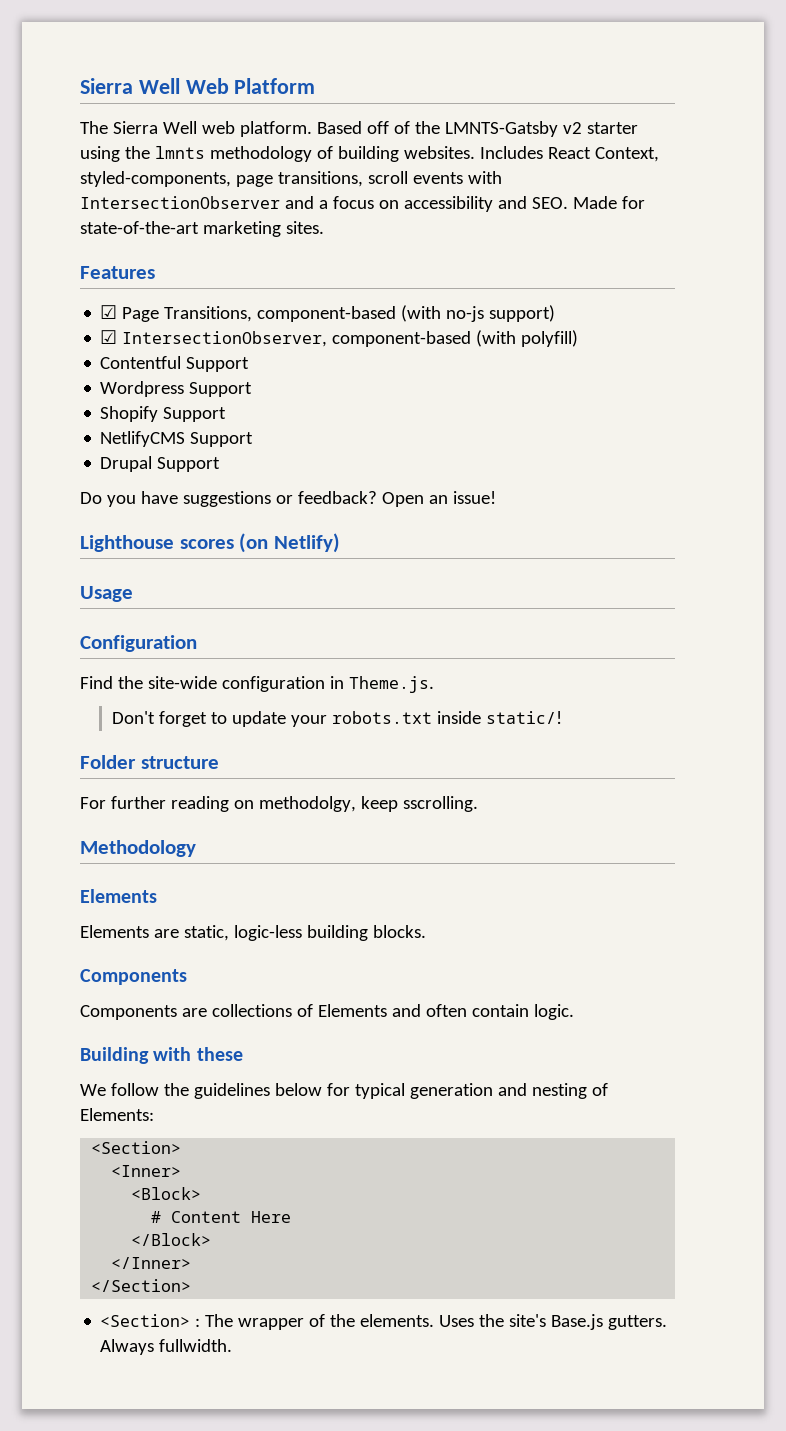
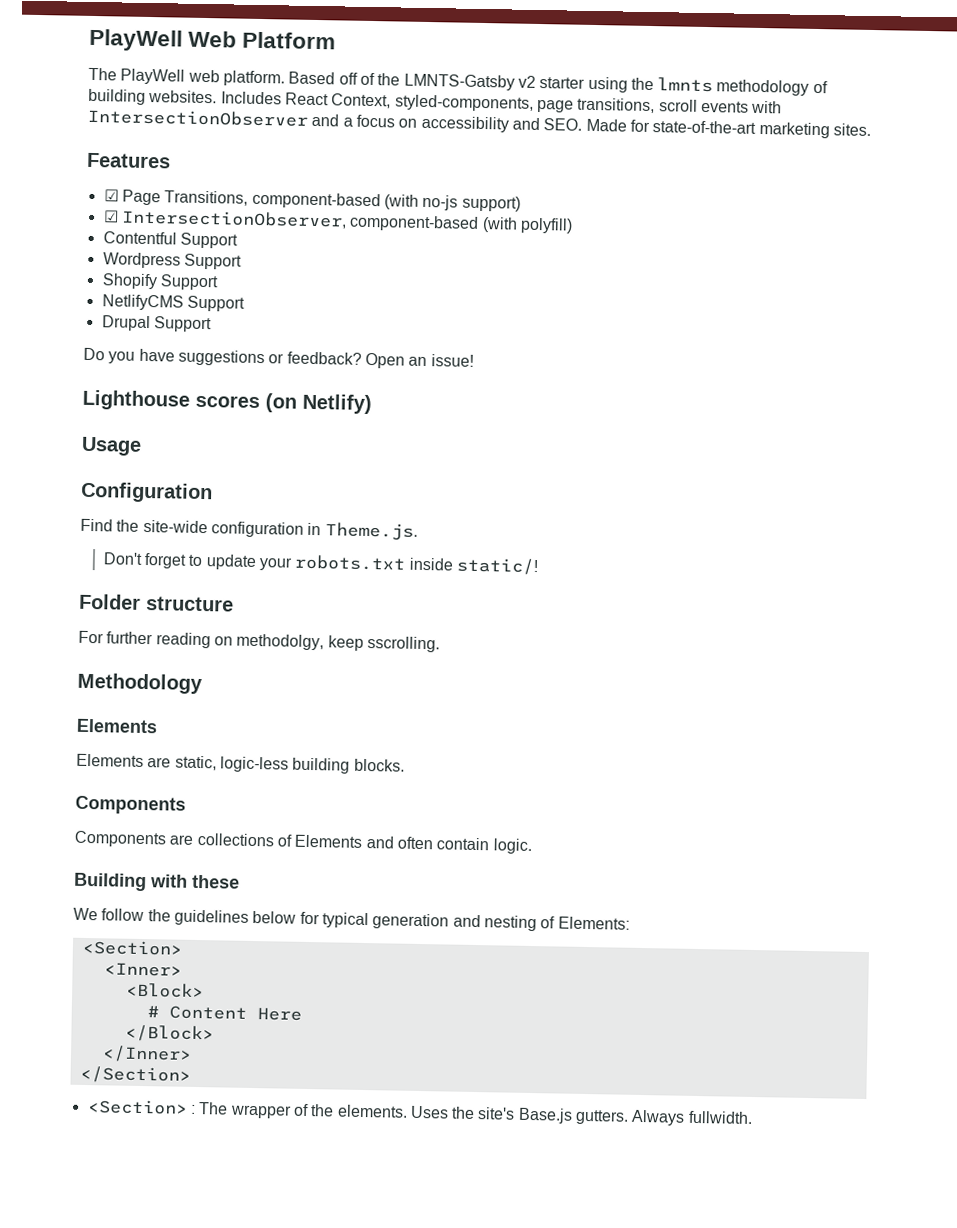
- Sierra Well Web Platform
+ PlayWell Web Platform
- The Sierra Well web platform.
+ The PlayWell web platform.

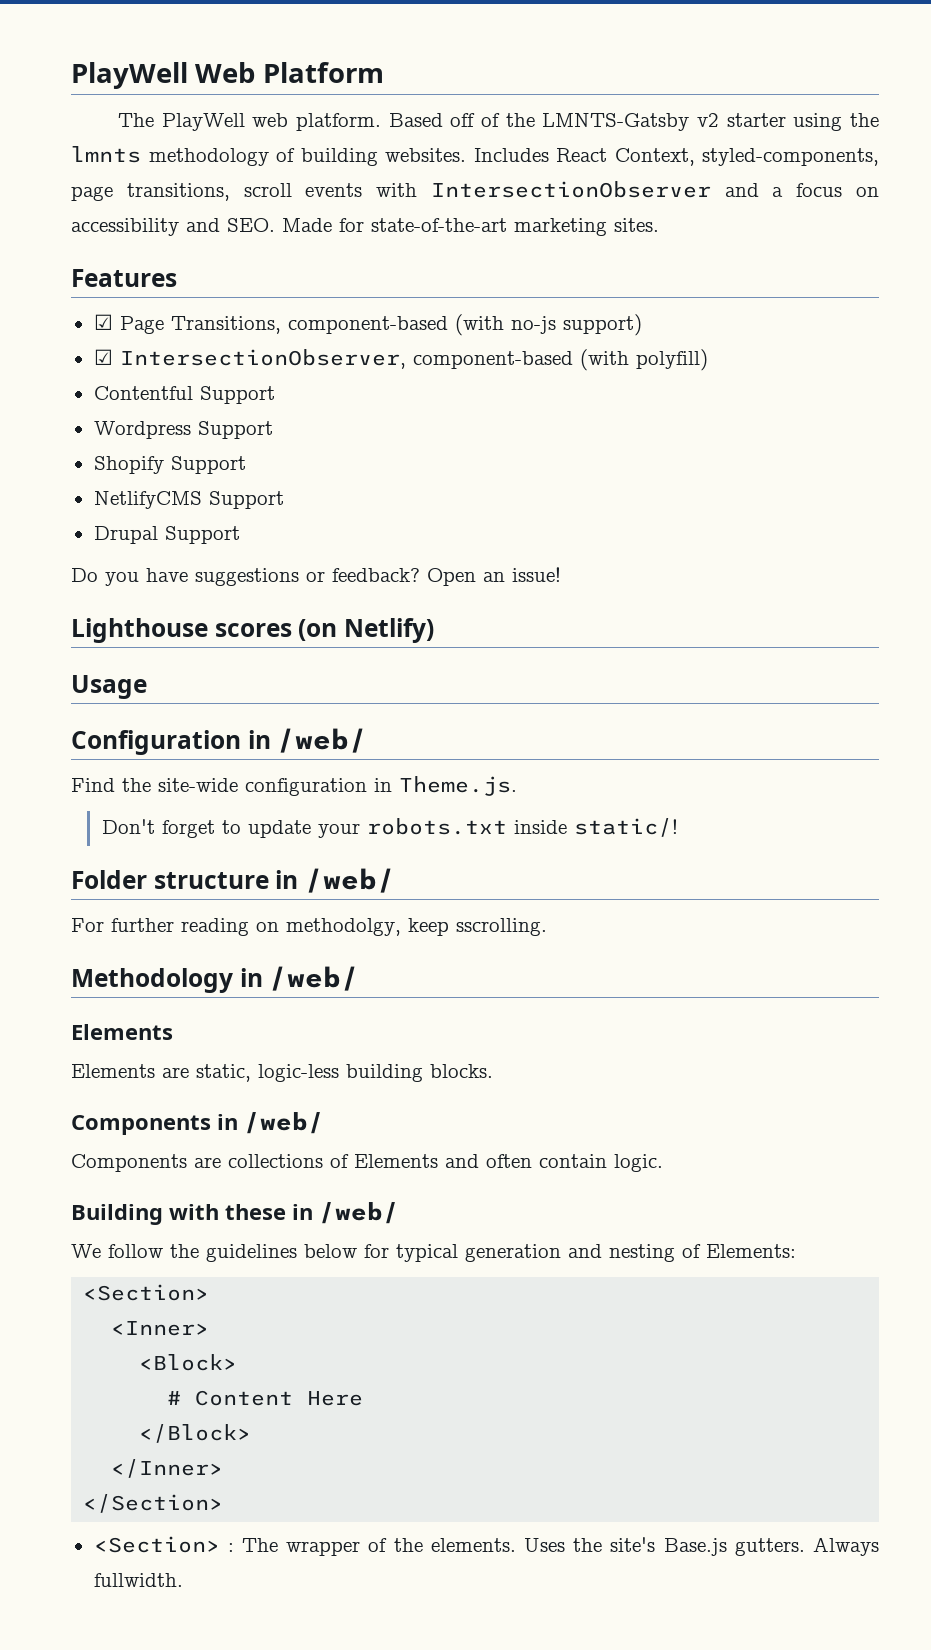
- Configuration
+ Configuration in /web/
- Folder structure
+ Folder structure in /web/
- Methodology
+ Methodology in /web/
  Elements are static, logic-less building blocks.
- Components
+ Components in /web/
- Building with these
+ Building with these in /web/

